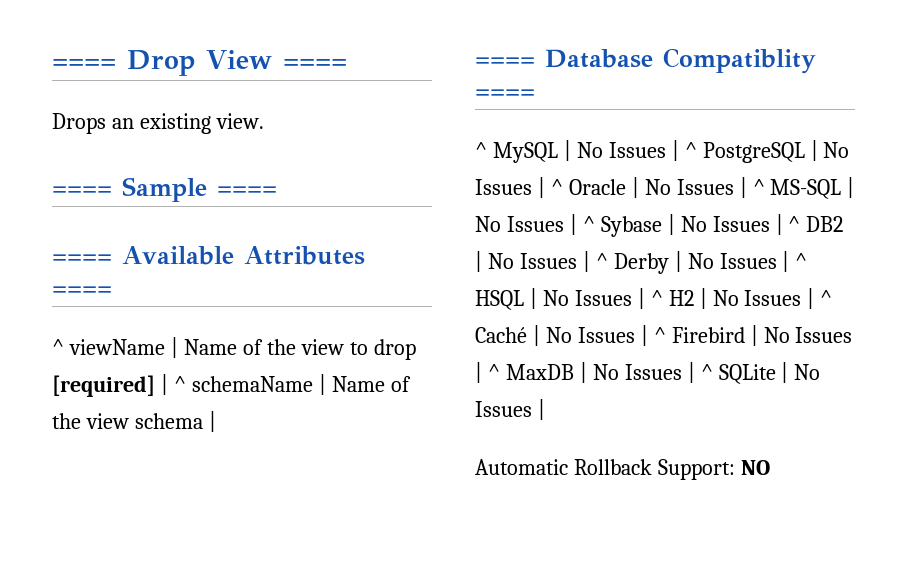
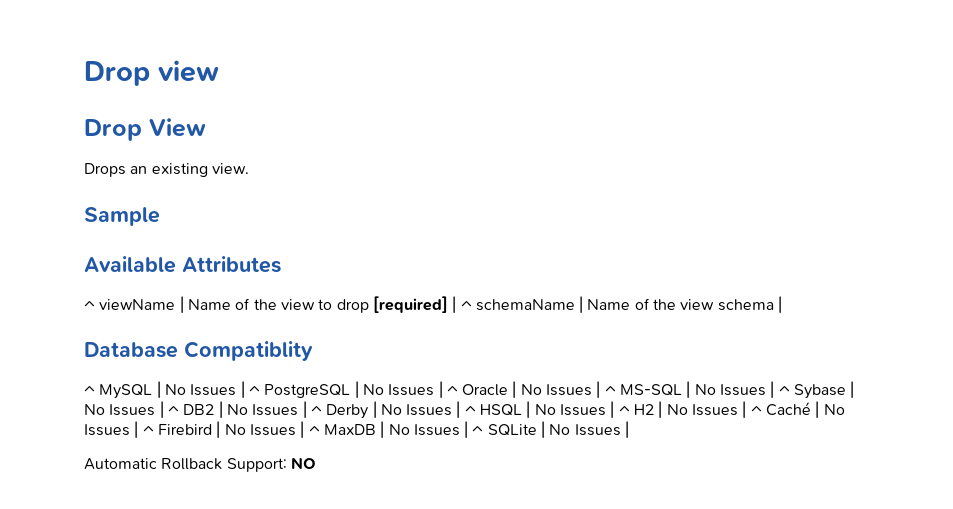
- ==== Drop View ====
+ Drop view
+ Drop View
- ==== Sample ====
- ==== Available Attributes ====
+ Sample
+ Available Attributes
- ==== Database Compatiblity ====
+ Database Compatiblity

